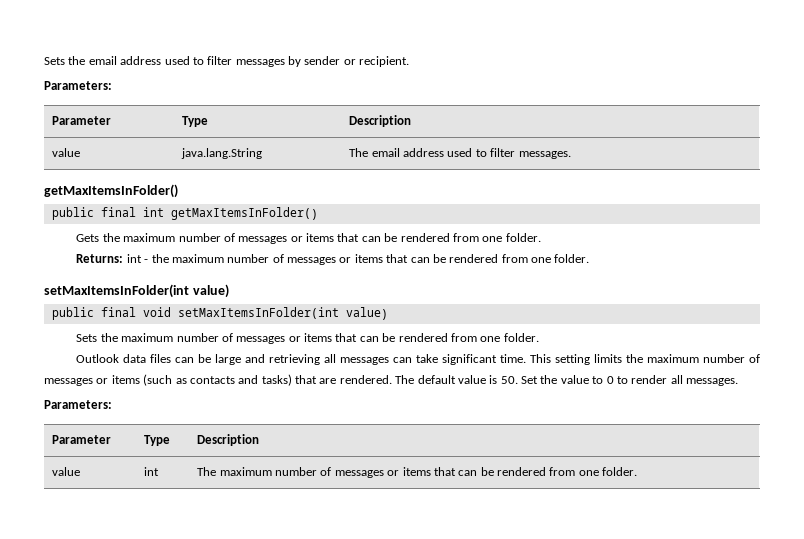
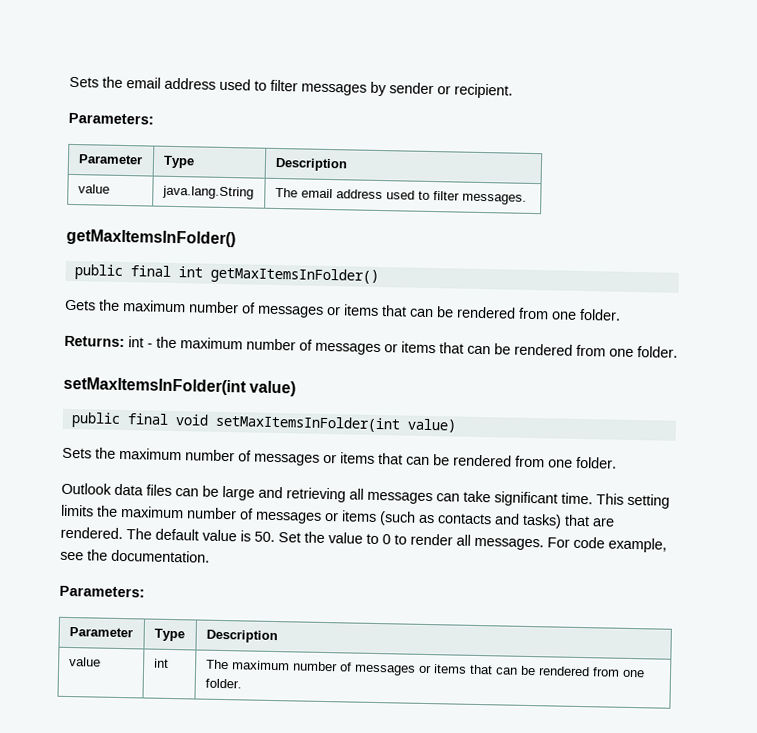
+ For code example, see the documentation.

